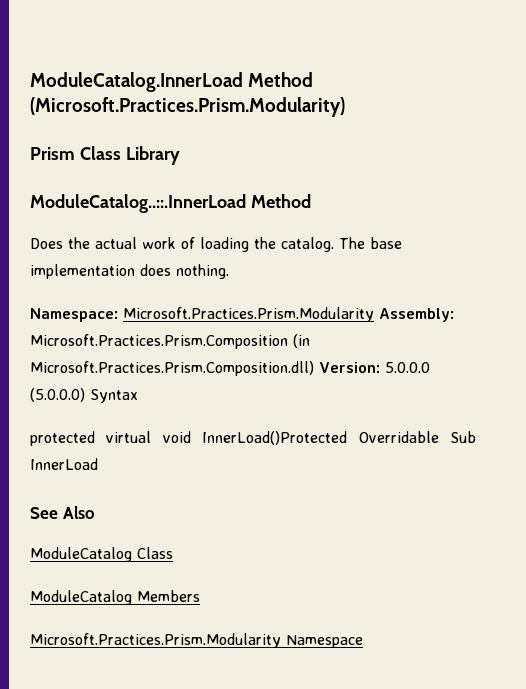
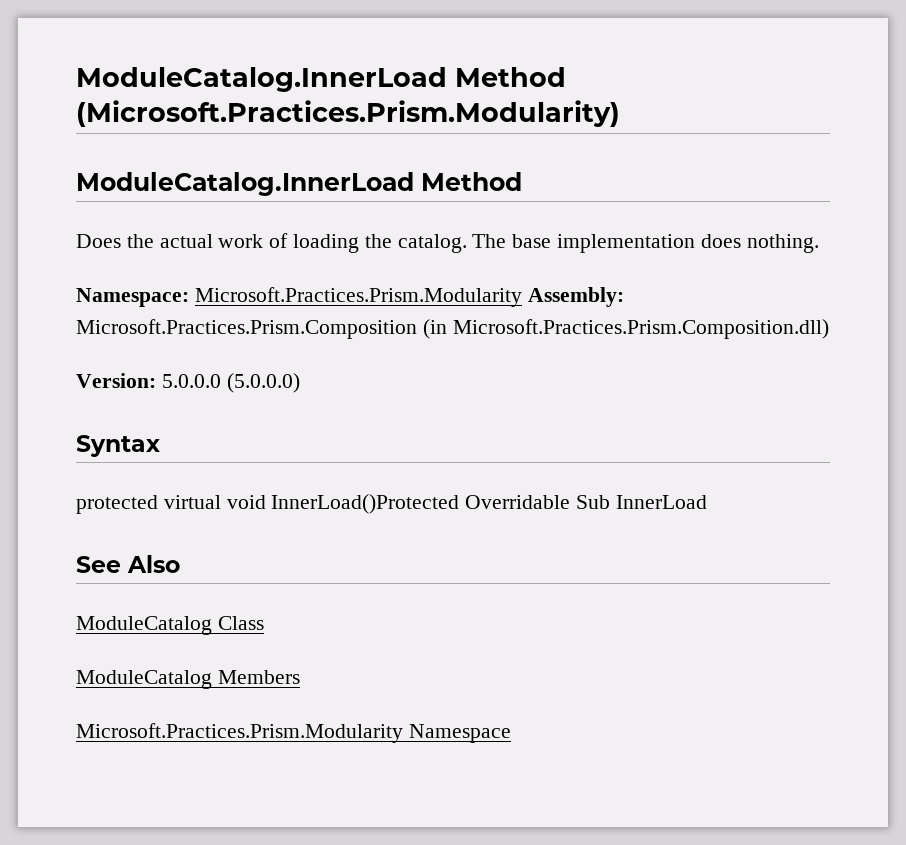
  ModuleCatalog.InnerLoad Method (Microsoft.Practices.Prism.Modularity)
- Prism Class Library
- ModuleCatalog..::.InnerLoad Method
+ ModuleCatalog.InnerLoad Method
- Namespace: Microsoft.Practices.Prism.Modularity Assembly: Microsoft.Practices.Prism.Composition (in Microsoft.Practices.Prism.Composition.dll) Version: 5.0.0.0 (5.0.0.0) Syntax
+ Namespace: Microsoft.Practices.Prism.Modularity Assembly: Microsoft.Practices.Prism.Composition (in Microsoft.Practices.Prism.Composition.dll)
+ Version: 5.0.0.0 (5.0.0.0)
+ Syntax

